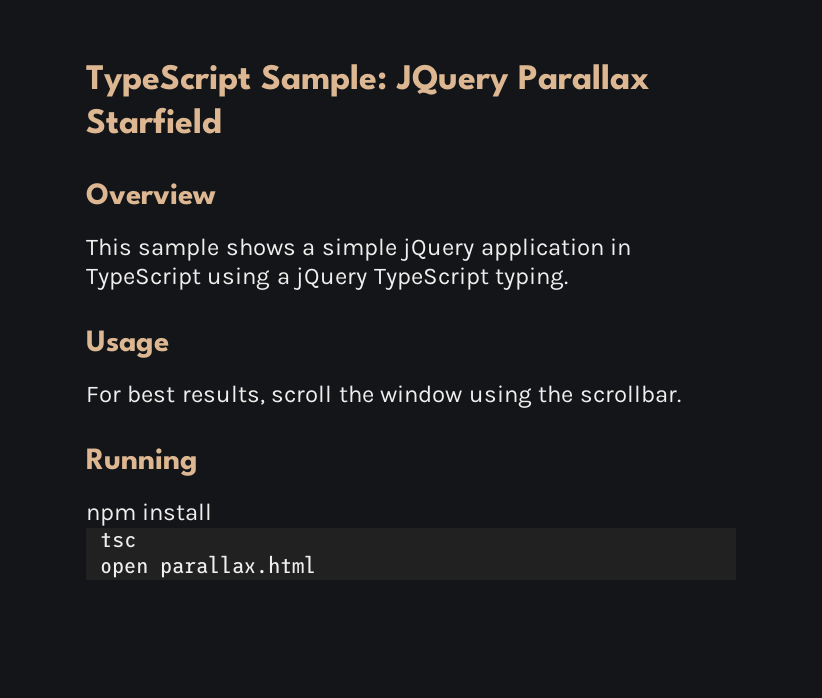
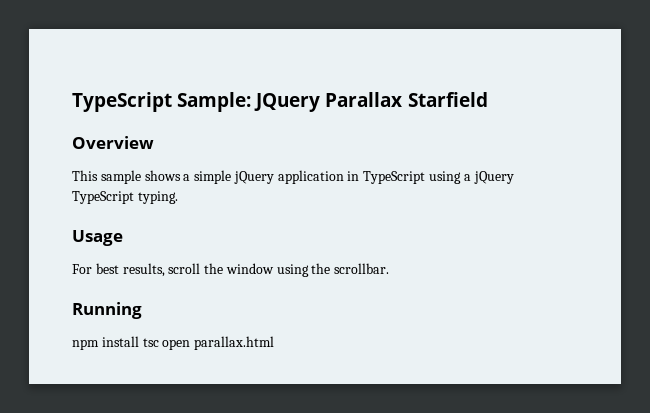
- npm install
- tsc
- open parallax.html
+ npm install tsc open parallax.html

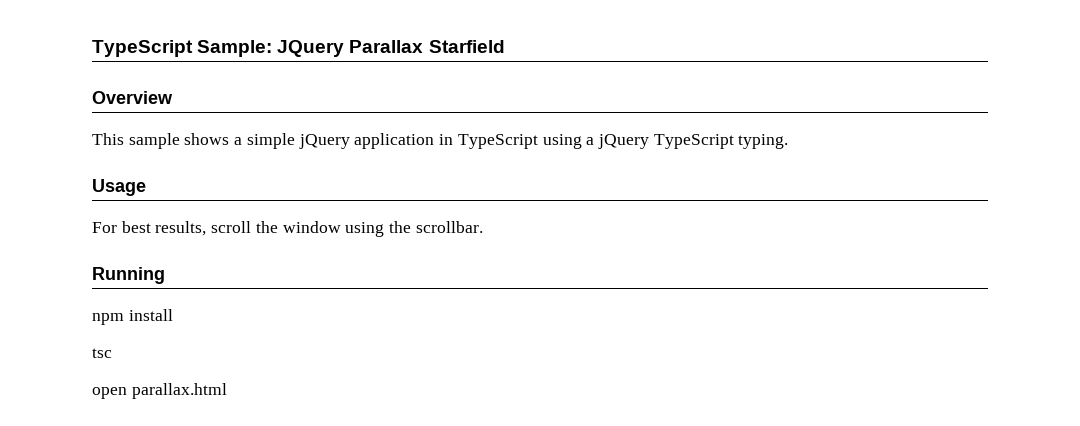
- npm install tsc open parallax.html
+ npm install
+ tsc
+ open parallax.html

